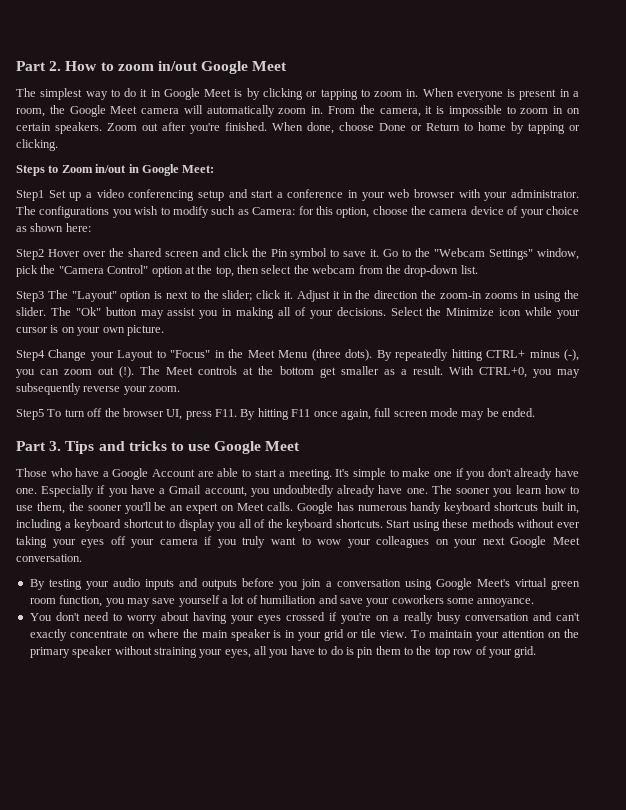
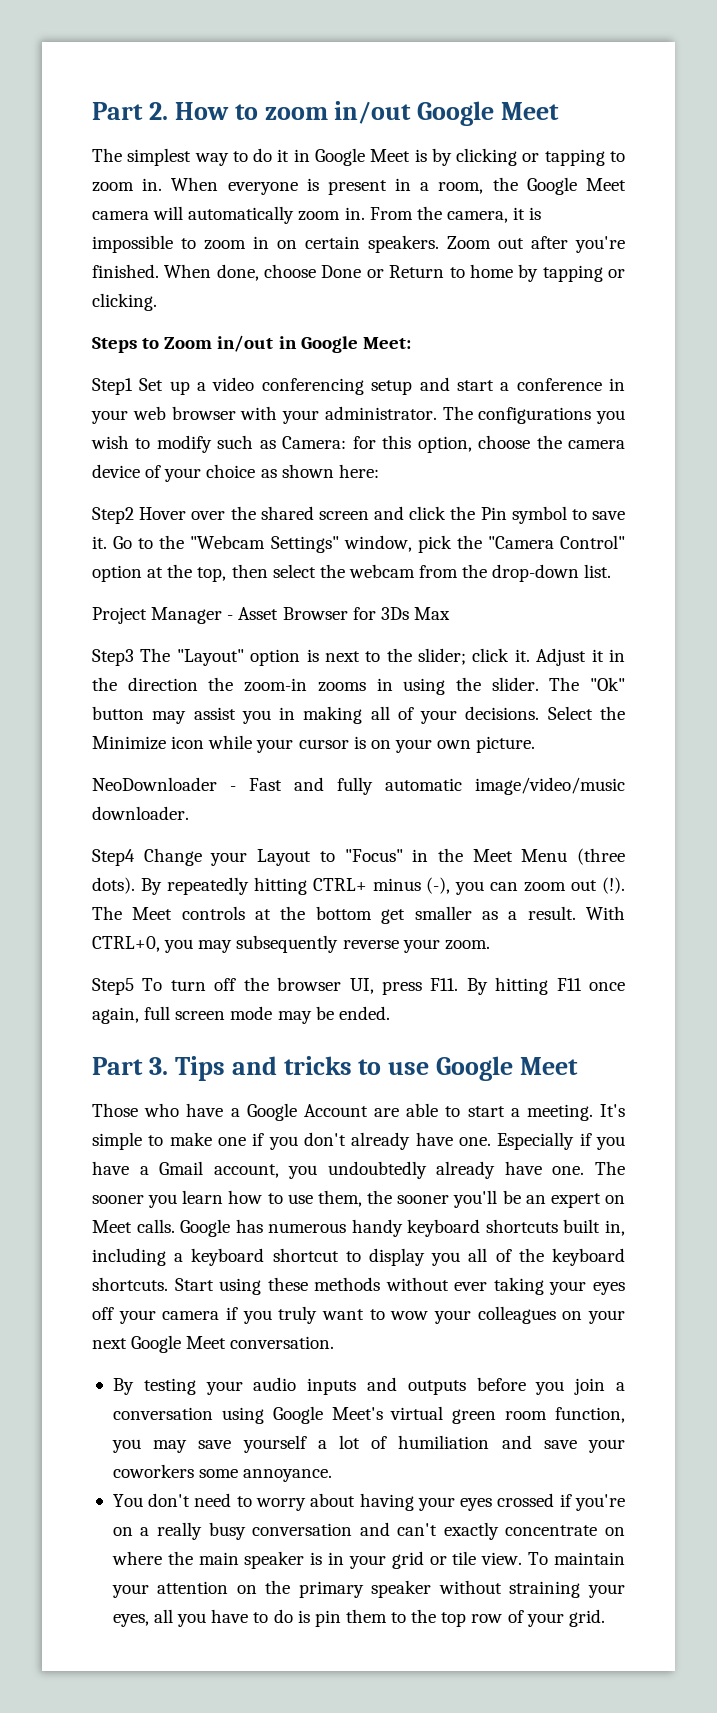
+ Project Manager - Asset Browser for 3Ds Max
+ NeoDownloader - Fast and fully automatic image/video/music downloader.

